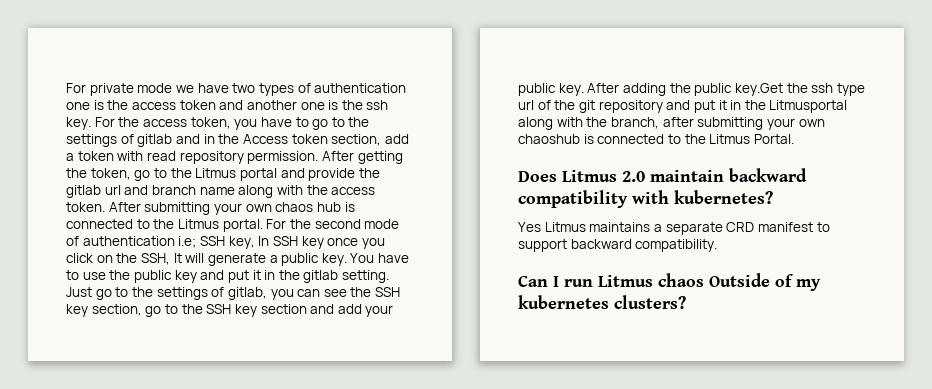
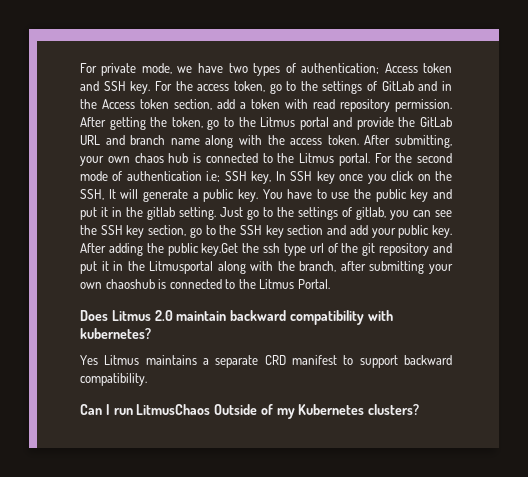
- For private mode we have two types of authentication one is the access token and another one is the ssh key.
+ For private mode, we have two types of authentication; Access token and SSH key.
- For the access token, you have to go to the settings of gitlab and in the Access token section, add a token with read repository permission.
+ For the access token, go to the settings of GitLab and in the Access token section, add a token with read repository permission.
- After getting the token, go to the Litmus portal and provide the gitlab url and branch name along with the access token.
+ After getting the token, go to the Litmus portal and provide the GitLab URL and branch name along with the access token.
- After submitting your own chaos hub is connected to the Litmus portal.
+ After submitting, your own chaos hub is connected to the Litmus portal.
- Can I run Litmus chaos Outside of my kubernetes clusters?
+ Can I run LitmusChaos Outside of my Kubernetes clusters?

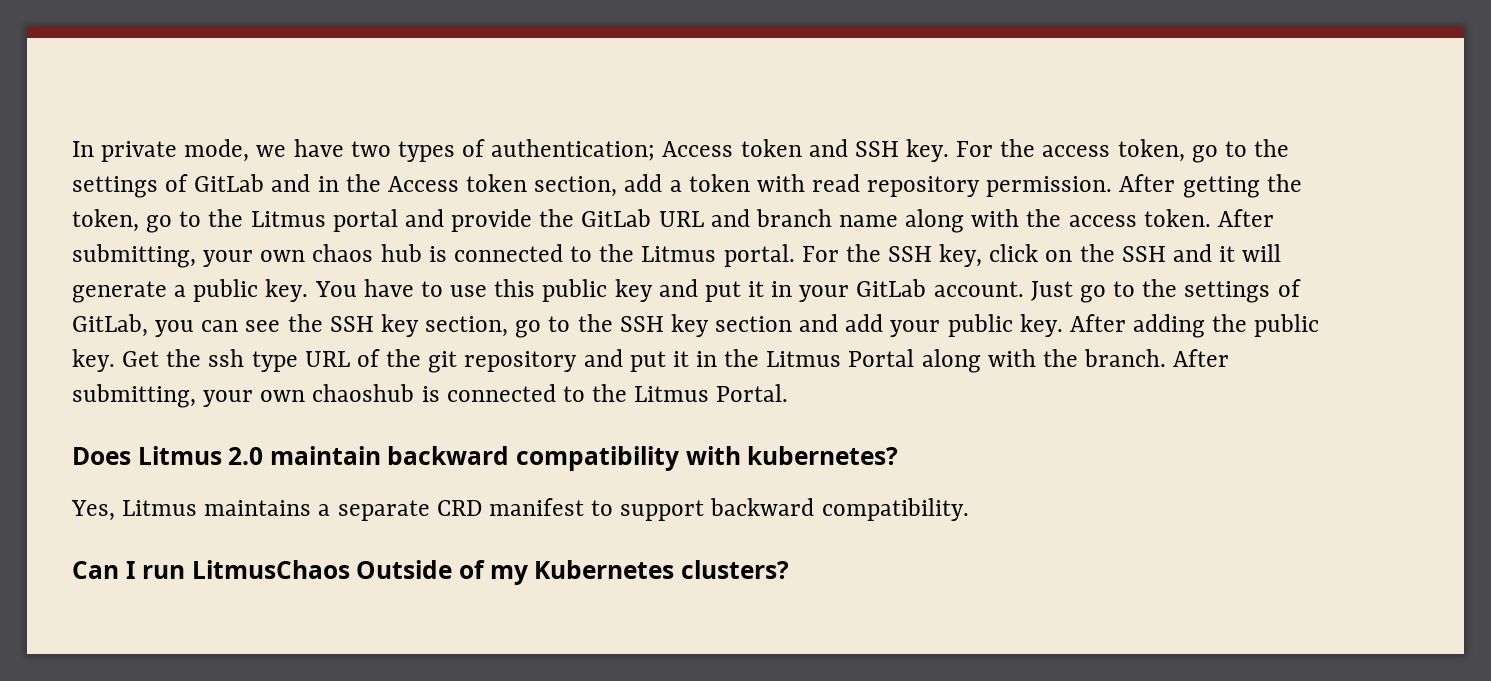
- For private mode, we have two types of authentication; Access token and SSH key.
+ In private mode, we have two types of authentication; Access token and SSH key.
- For the second mode of authentication i.e; SSH key, In SSH key once you click on the SSH, It will generate a public key.
+ For the SSH key, click on the SSH and it will generate a public key.
- You have to use the public key and put it in the gitlab setting.
+ You have to use this public key and put it in your GitLab account.
- Just go to the settings of gitlab, you can see the SSH key section, go to the SSH key section and add your public key.
+ Just go to the settings of GitLab, you can see the SSH key section, go to the SSH key section and add your public key.
- After adding the public key.Get the ssh type url of the git repository and put it in the Litmusportal along with the branch, after submitting your own chaoshub is connected to the Litmus Portal.
+ After adding the public key. Get the ssh type URL of the git repository and put it in the Litmus Portal along with the branch. After submitting, your own chaoshub is connected to the Litmus Portal.
- Yes Litmus maintains a separate CRD manifest to support backward compatibility.
+ Yes, Litmus maintains a separate CRD manifest to support backward compatibility.

